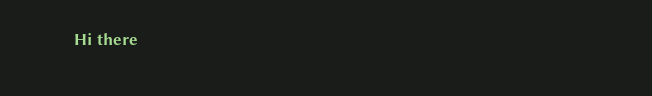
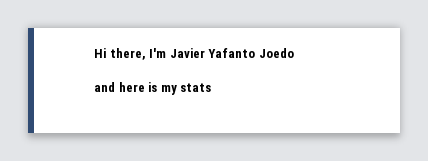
- Hi there
+ Hi there, I'm Javier Yafanto Joedo
+ and here is my stats

